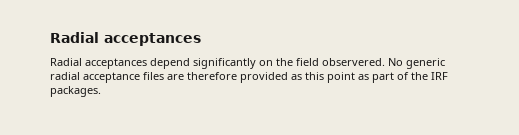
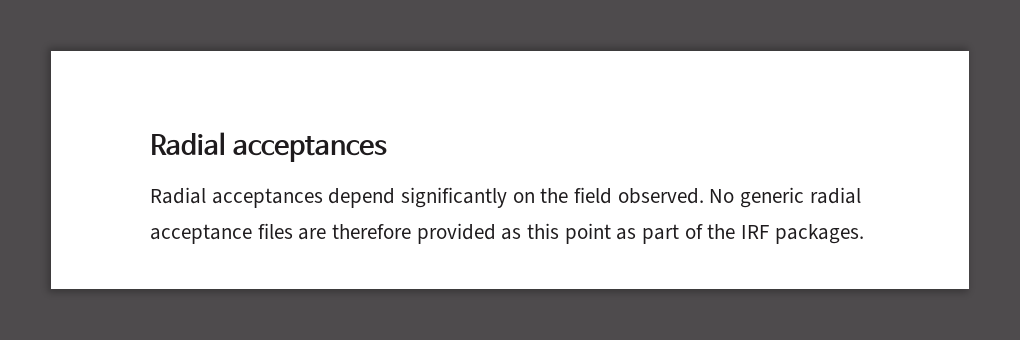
- Radial acceptances depend significantly on the field observered.
+ Radial acceptances depend significantly on the field observed.

